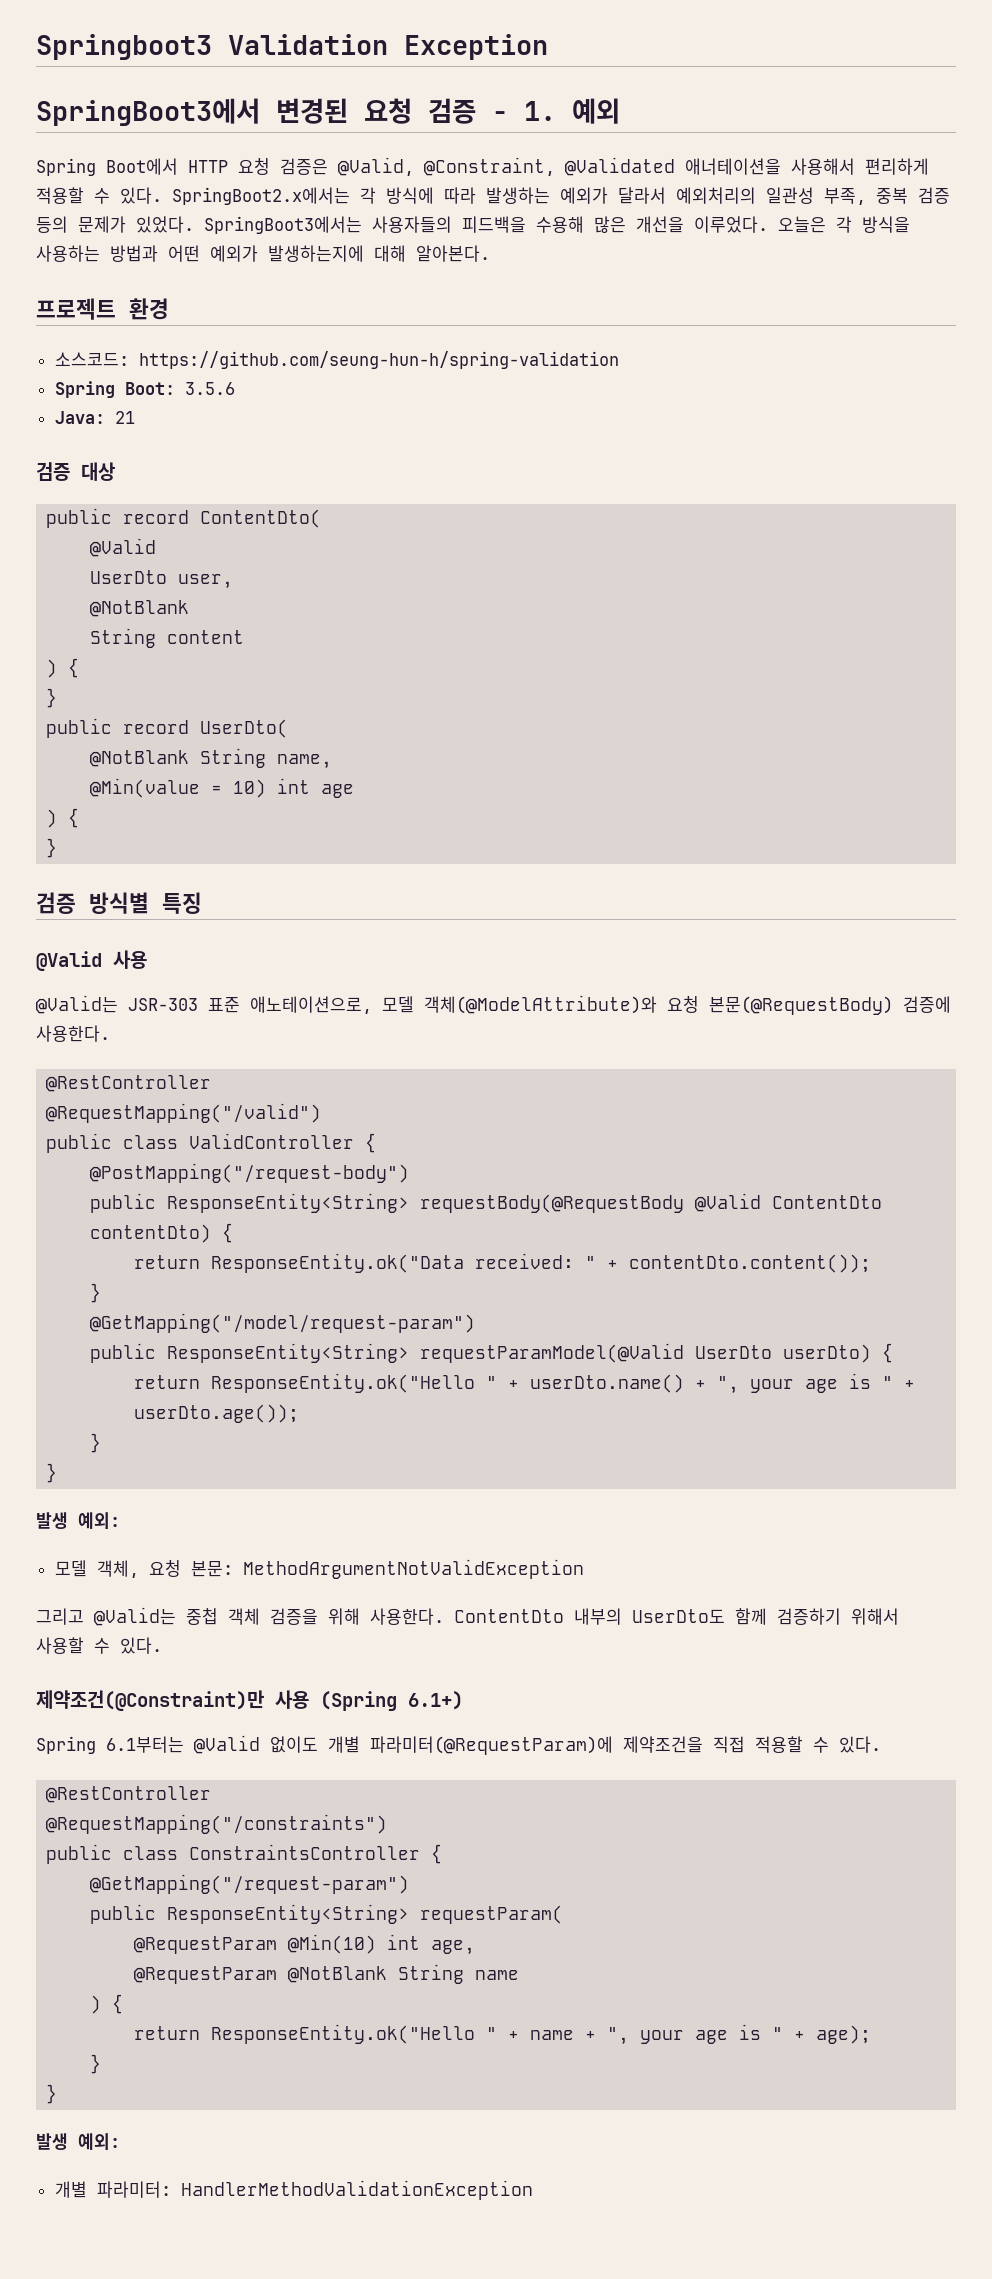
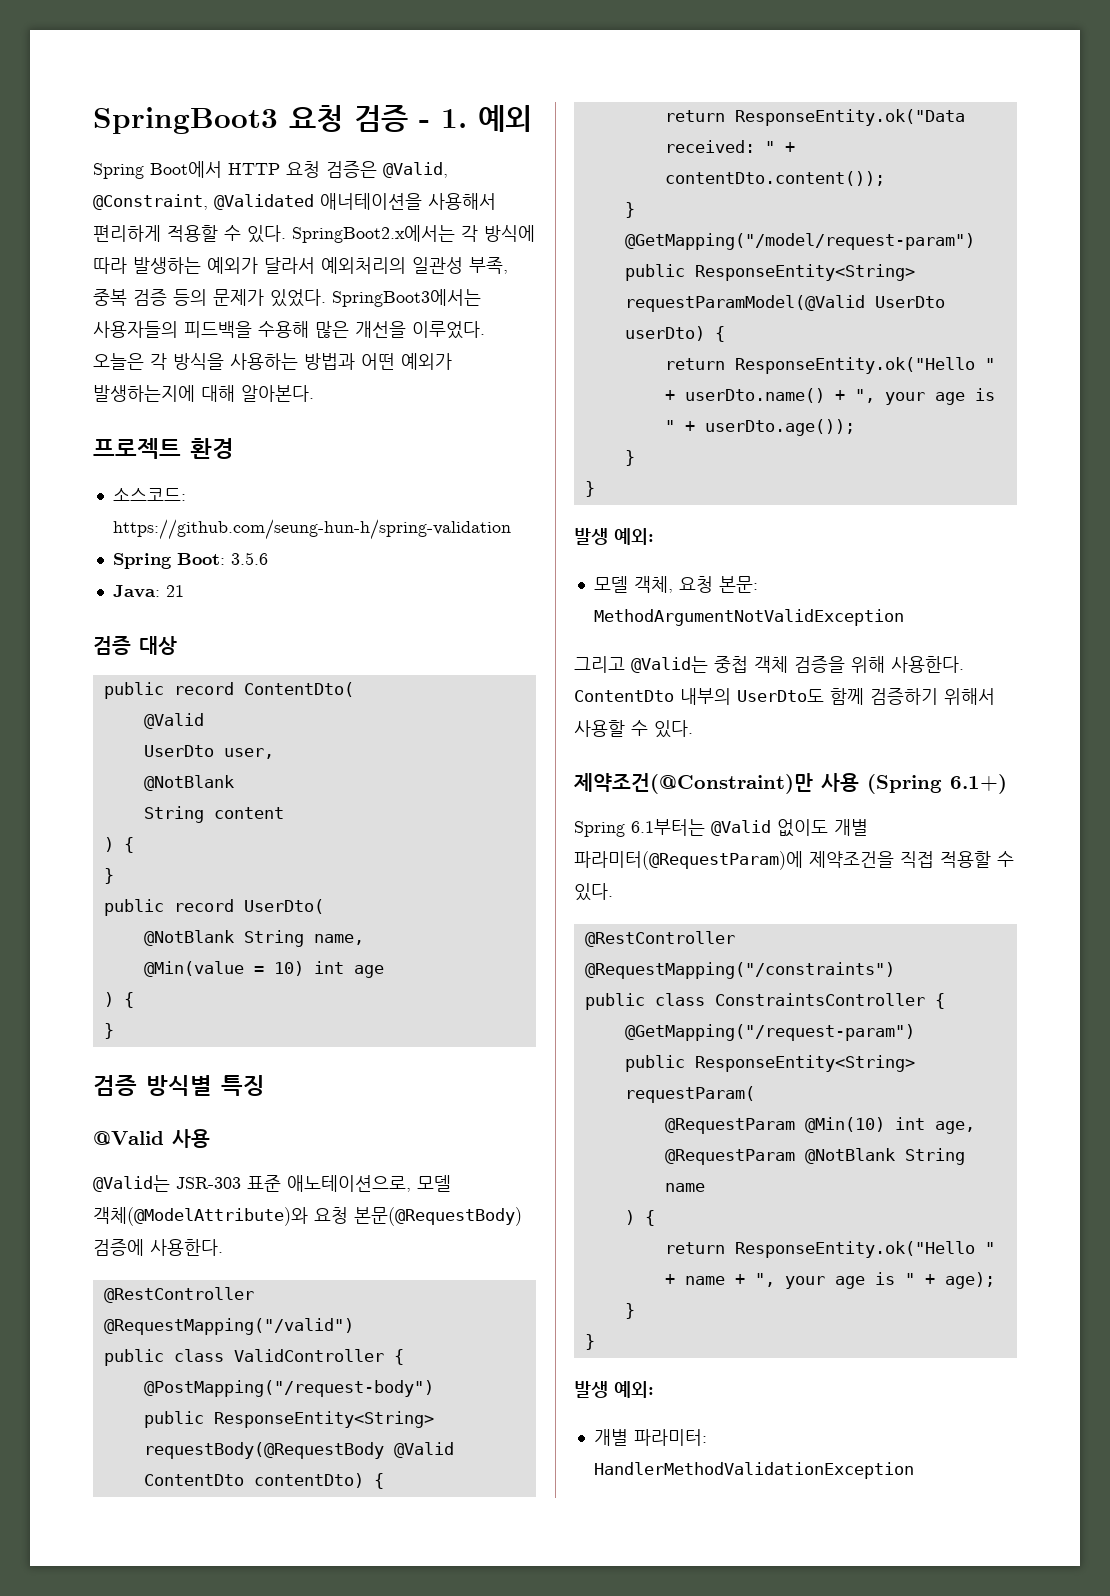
- Springboot3 Validation Exception
- SpringBoot3에서 변경된 요청 검증 - 1. 예외
+ SpringBoot3 요청 검증 - 1. 예외

